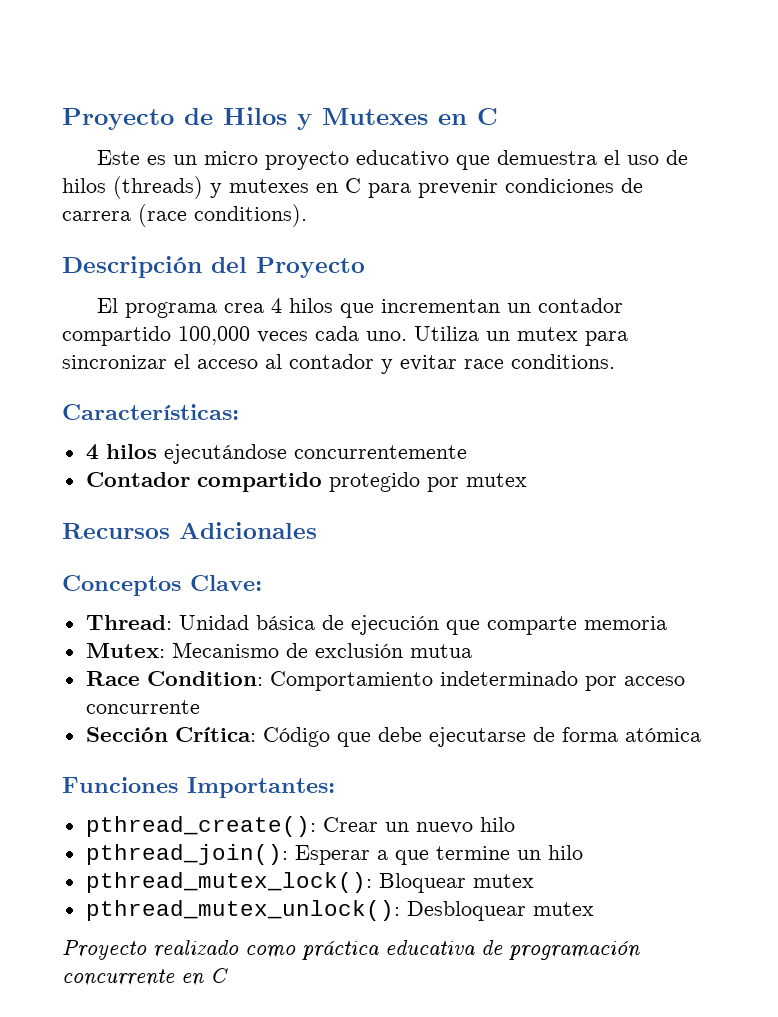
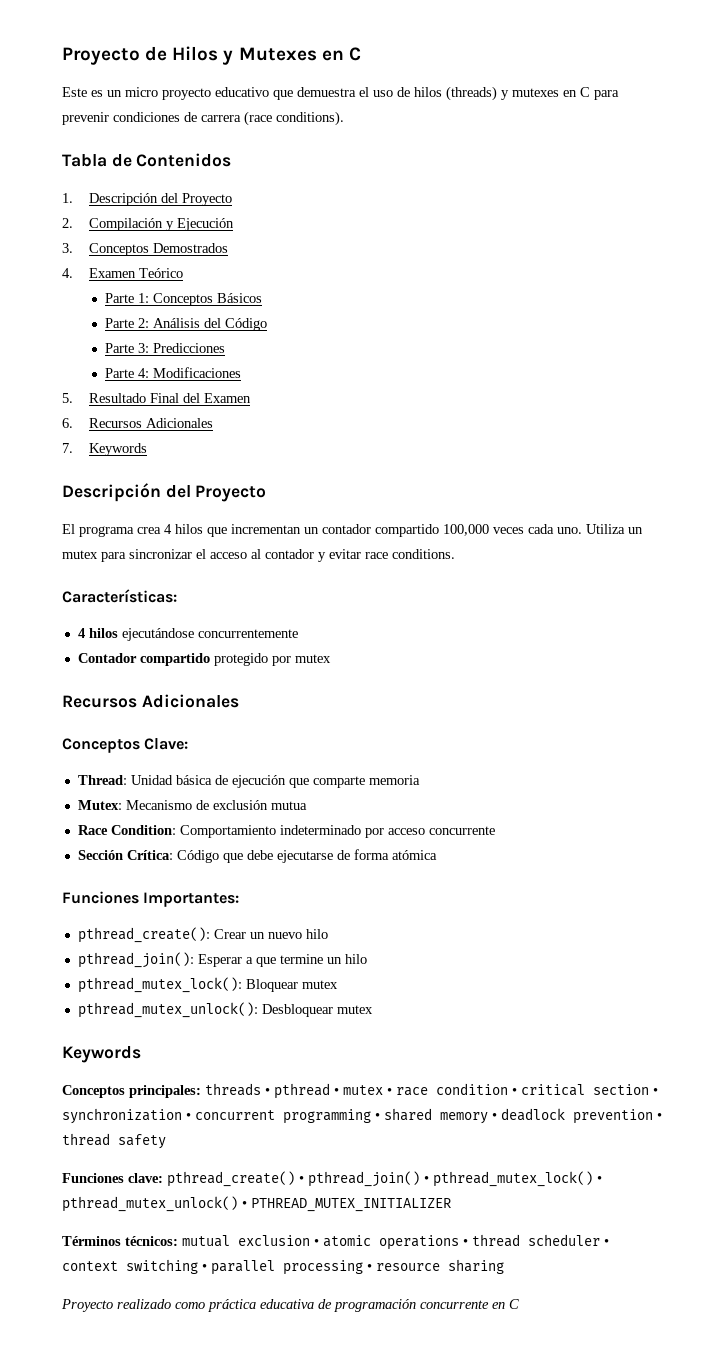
+ Tabla de Contenidos
+ 1. Descripción del Proyecto
+ 2. Compilación y Ejecución
+ 3. Conceptos Demostrados
+ 4. Examen Teórico
+ Parte 1: Conceptos Básicos
+ Parte 2: Análisis del Código
+ Parte 3: Predicciones
+ Parte 4: Modificaciones
+ 5. Resultado Final del Examen
+ 6. Recursos Adicionales
+ 7. Keywords
  pthread_mutex_unlock(): Desbloquear mutex
+ Keywords
+ Conceptos principales: threads • pthread • mutex • race condition • critical section • synchronization • concurrent programming • shared memory • deadlock prevention • thread safety
+ Funciones clave: pthread_create() • pthread_join() • pthread_mutex_lock() • pthread_mutex_unlock() • PTHREAD_MUTEX_INITIALIZER
+ Términos técnicos: mutual exclusion • atomic operations • thread scheduler • context switching • parallel processing • resource sharing

